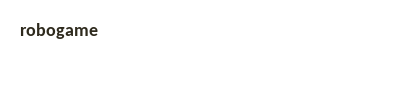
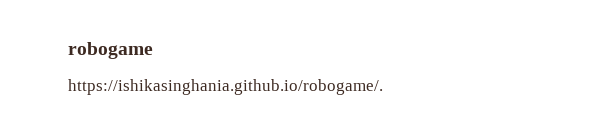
+ https://ishikasinghania.github.io/robogame/.

